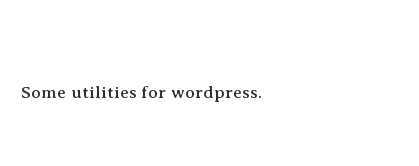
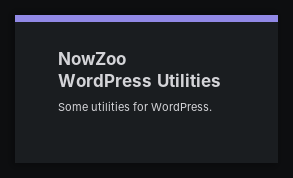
+ NowZoo WordPress Utilities
- Some utilities for wordpress.
+ Some utilities for WordPress.

